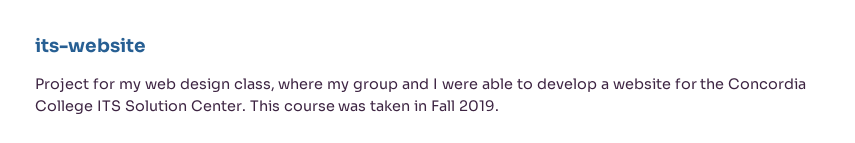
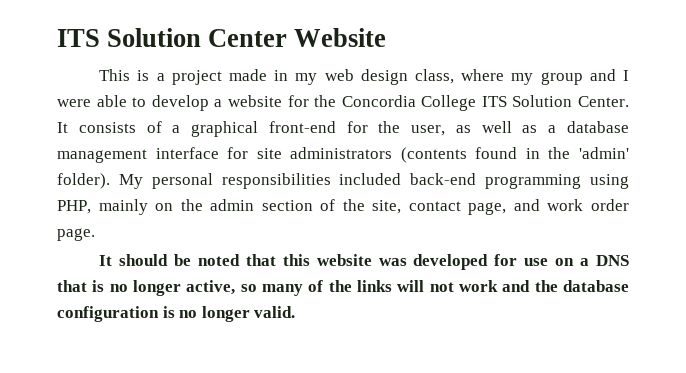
- its-website
- Project for my web design class, where my group and I were able to develop a website for the Concordia College ITS Solution Center.
+ ITS Solution Center Website
+ This is a project made in my web design class, where my group and I were able to develop a website for the Concordia College ITS Solution Center.
- This course was taken in Fall 2019.
+ It consists of a graphical front-end for the user, as well as a database management interface for site administrators (contents found in the 'admin' folder). My personal responsibilities included back-end programming using PHP, mainly on the admin section of the site, contact page, and work order page.
+ It should be noted that this website was developed for use on a DNS that is no longer active, so many of the links will not work and the database configuration is no longer valid.

